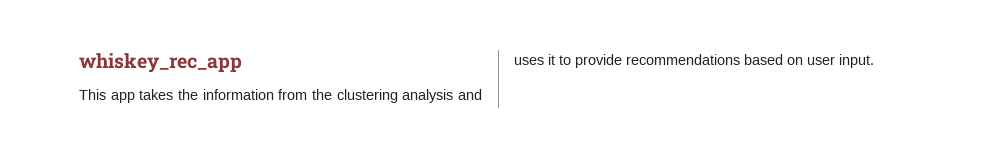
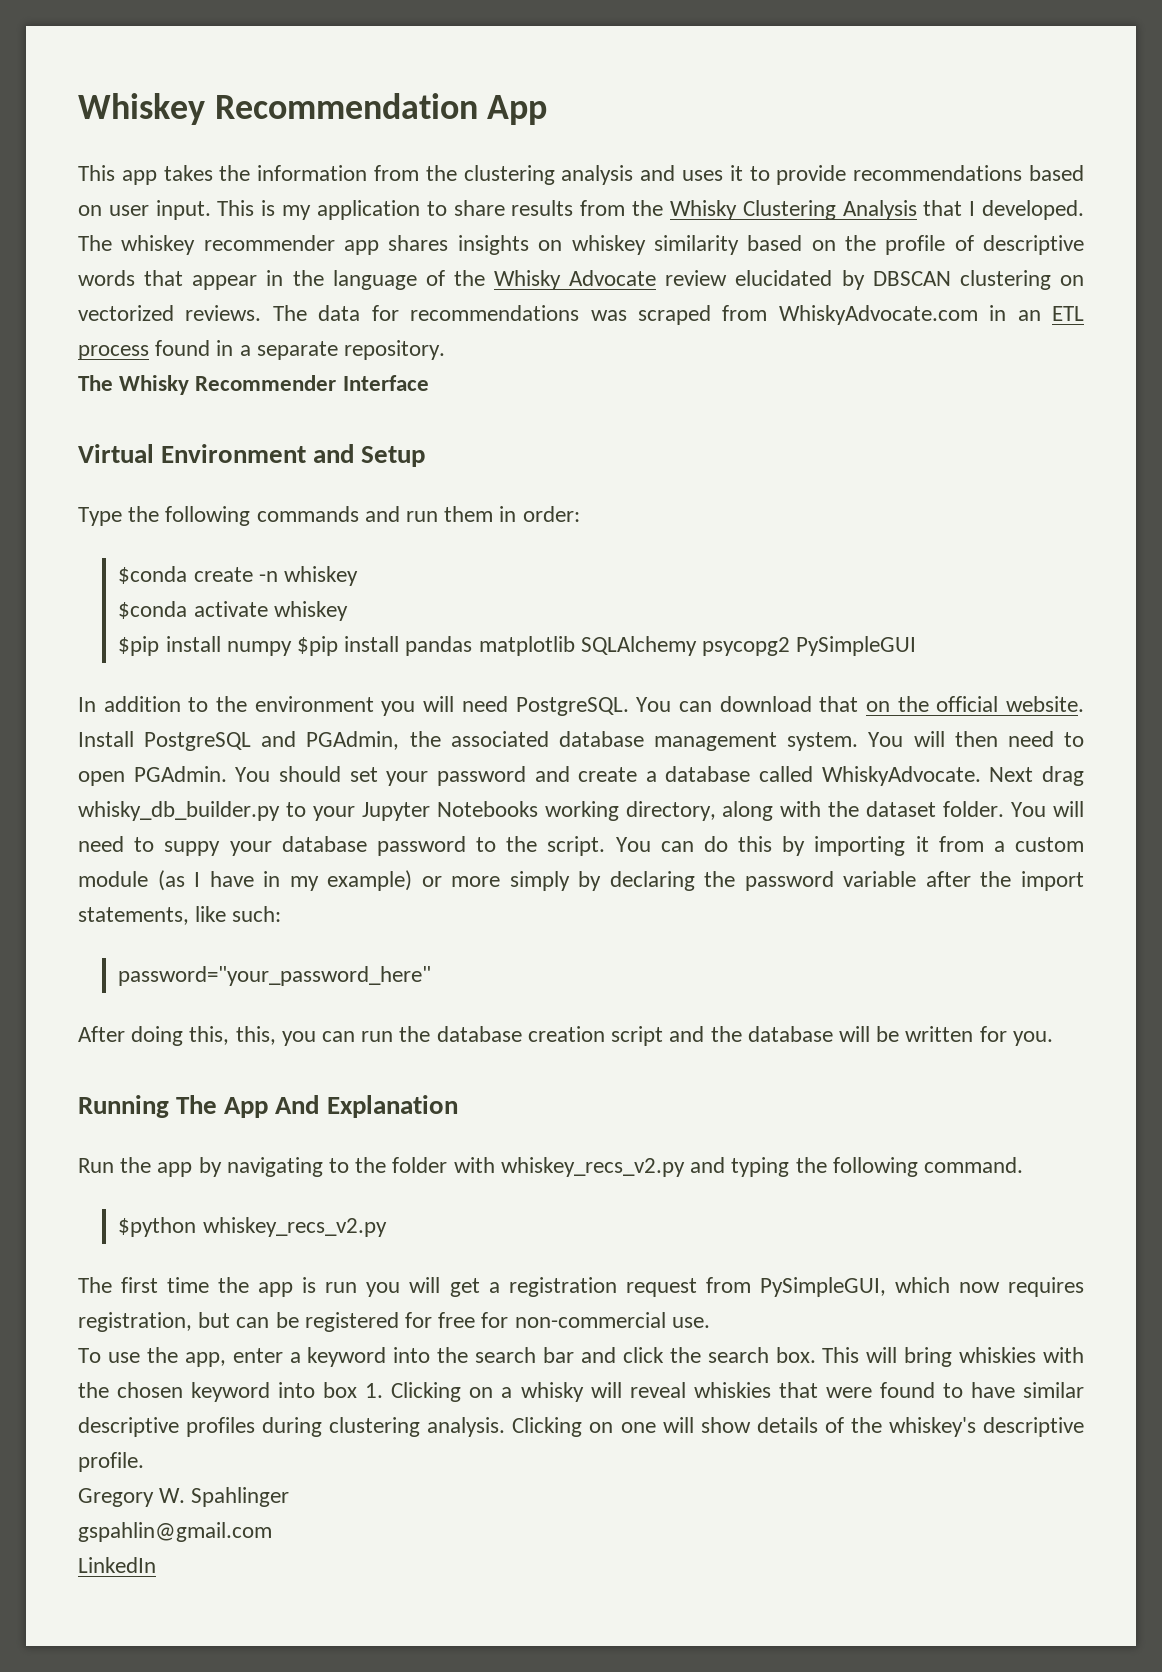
- whiskey_rec_app
+ Whiskey Recommendation App
+ This is my application to share results from the Whisky Clustering Analysis that I developed. The whiskey recommender app shares insights on whiskey similarity based on the profile of descriptive words that appear in the language of the Whisky Advocate review elucidated by DBSCAN clustering on vectorized reviews. The data for recommendations was scraped from WhiskyAdvocate.com in an ETL process found in a separate repository.
+ The Whisky Recommender Interface
+ Virtual Environment and Setup
+ Type the following commands and run them in order:
+ $conda create -n whiskey
+ $conda activate whiskey
+ $pip install numpy $pip install pandas matplotlib SQLAlchemy psycopg2 PySimpleGUI
+ In addition to the environment you will need PostgreSQL. You can download that on the official website. Install PostgreSQL and PGAdmin, the associated database management system. You will then need to open PGAdmin. You should set your password and create a database called WhiskyAdvocate. Next drag whisky_db_builder.py to your Jupyter Notebooks working directory, along with the dataset folder. You will need to suppy your database password to the script. You can do this by importing it from a custom module (as I have in my example) or more simply by declaring the password variable after the import statements, like such:
+ password="your_password_here"
+ After doing this, this, you can run the database creation script and the database will be written for you.
+ Running The App And Explanation
+ Run the app by navigating to the folder with whiskey_recs_v2.py and typing the following command.
+ $python whiskey_recs_v2.py
+ The first time the app is run you will get a registration request from PySimpleGUI, which now requires registration, but can be registered for free for non-commercial use.
+ To use the app, enter a keyword into the search bar and click the search box. This will bring whiskies with the chosen keyword into box 1. Clicking on a whisky will reveal whiskies that were found to have similar descriptive profiles during clustering analysis. Clicking on one will show details of the whiskey's descriptive profile.
+ Gregory W. Spahlinger
+ gspahlin@gmail.com
+ LinkedIn

